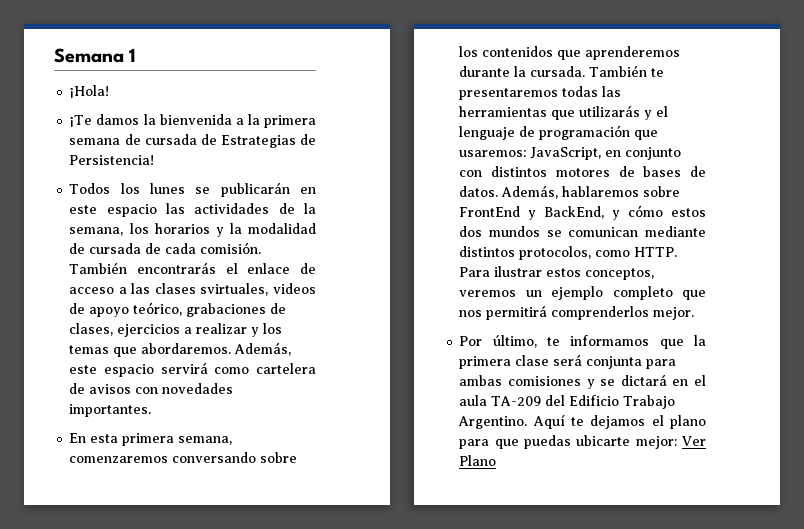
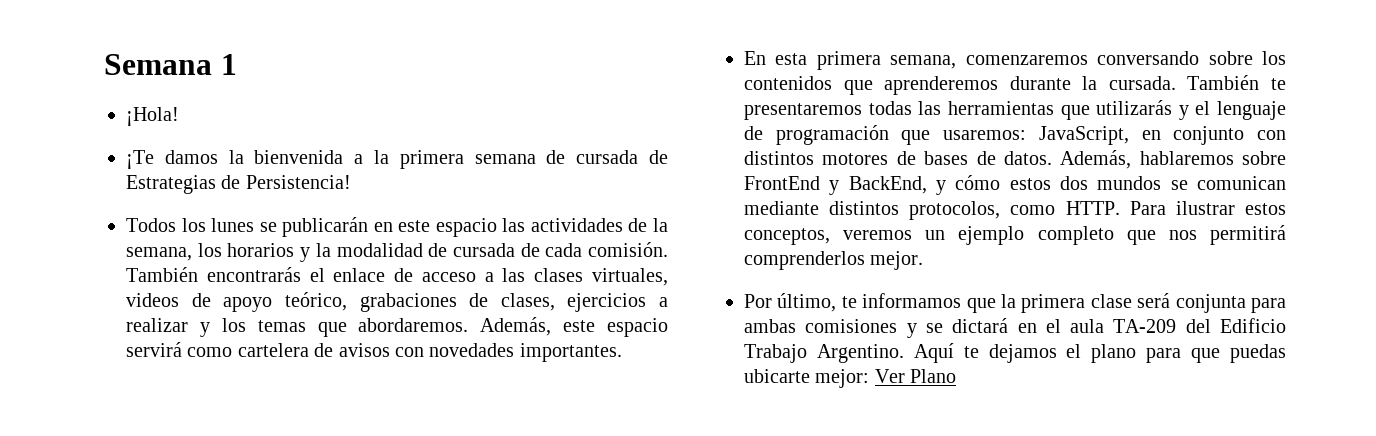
- También encontrarás el enlace de acceso a las clases svirtuales, videos de apoyo teórico, grabaciones de clases, ejercicios a realizar y los temas que abordaremos.
+ También encontrarás el enlace de acceso a las clases virtuales, videos de apoyo teórico, grabaciones de clases, ejercicios a realizar y los temas que abordaremos.

